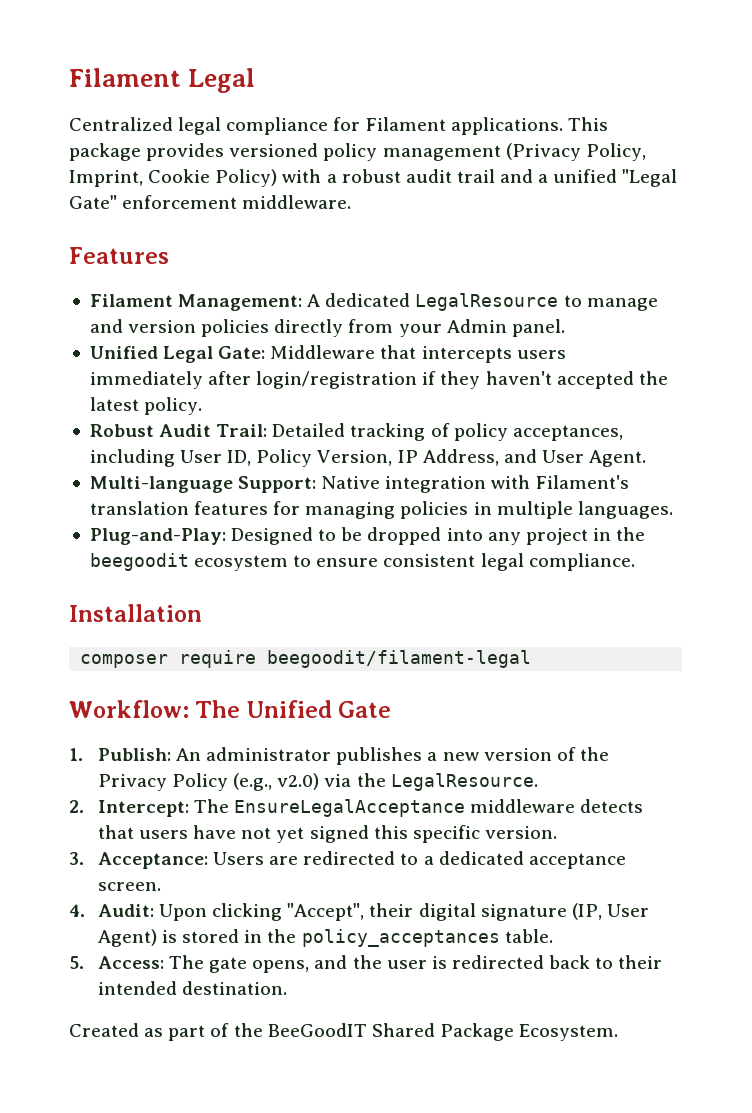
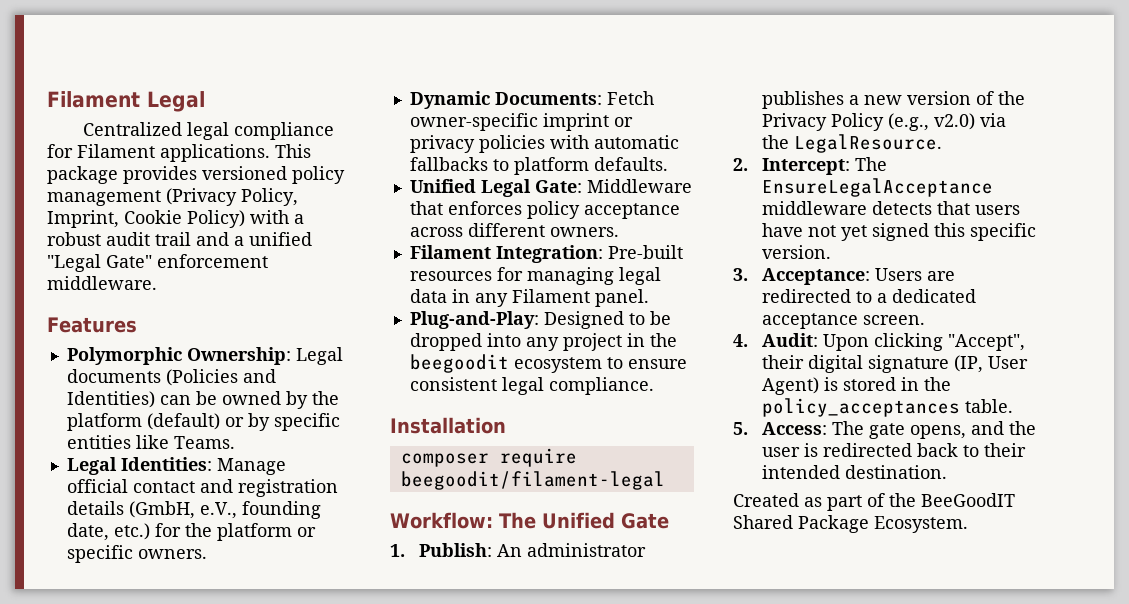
- Filament Management: A dedicated LegalResource to manage and version policies directly from your Admin panel.
+ Polymorphic Ownership: Legal documents (Policies and Identities) can be owned by the platform (default) or by specific entities like Teams.
+ Legal Identities: Manage official contact and registration details (GmbH, e.V., founding date, etc.) for the platform or specific owners.
+ Dynamic Documents: Fetch owner-specific imprint or privacy policies with automatic fallbacks to platform defaults.
- Unified Legal Gate: Middleware that intercepts users immediately after login/registration if they haven't accepted the latest policy.
- Robust Audit Trail: Detailed tracking of policy acceptances, including User ID, Policy Version, IP Address, and User Agent.
- Multi-language Support: Native integration with Filament's translation features for managing policies in multiple languages.
+ Unified Legal Gate: Middleware that enforces policy acceptance across different owners.
+ Filament Integration: Pre-built resources for managing legal data in any Filament panel.

